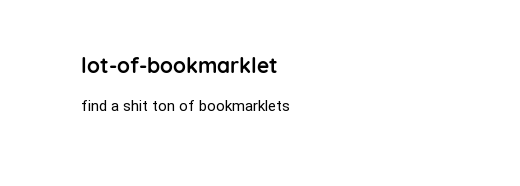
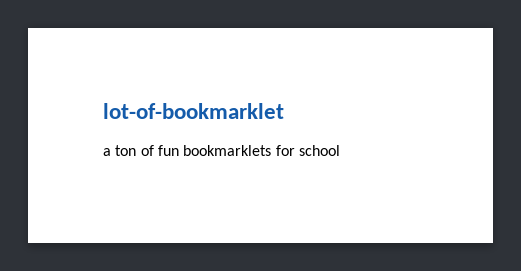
- find a shit ton of bookmarklets
+ a ton of fun bookmarklets for school

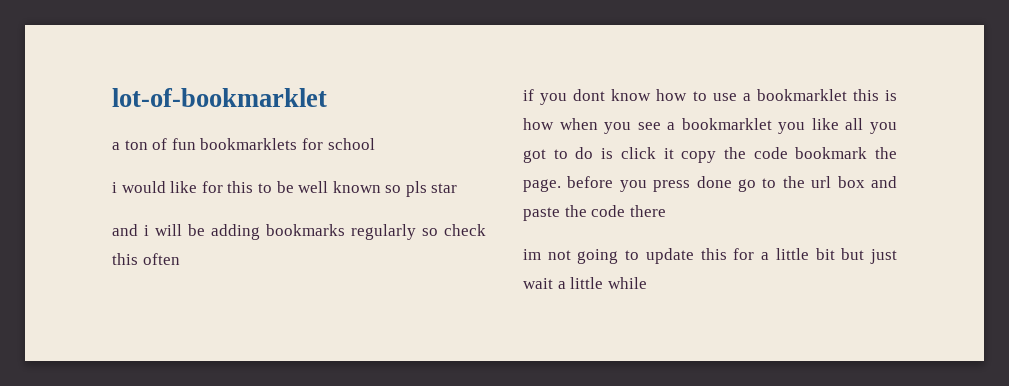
+ i would like for this to be well known so pls star
+ and i will be adding bookmarks regularly so check this often
+ if you dont know how to use a bookmarklet this is how when you see a bookmarklet you like all you got to do is click it copy the code bookmark the page. before you press done go to the url box and paste the code there
+ im not going to update this for a little bit but just wait a little while

